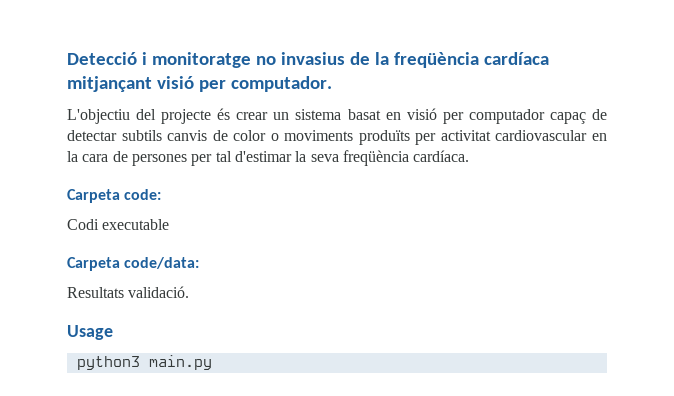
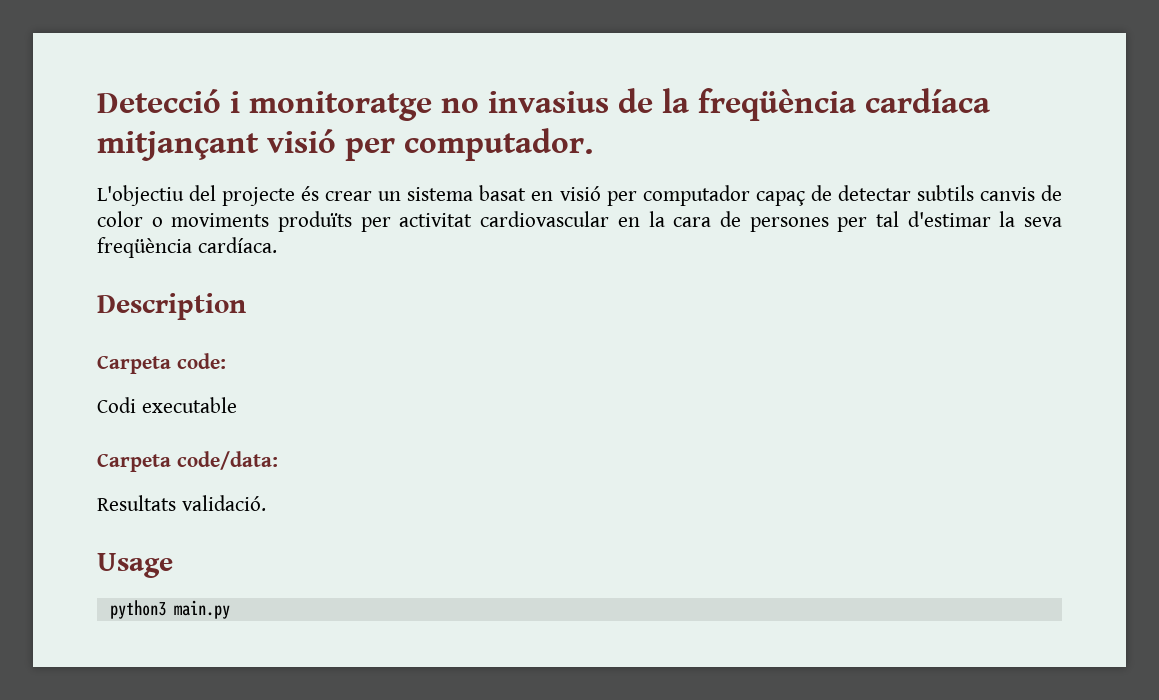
+ Description

